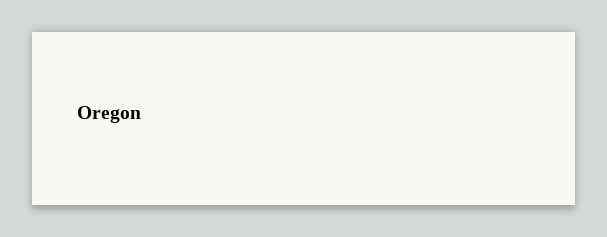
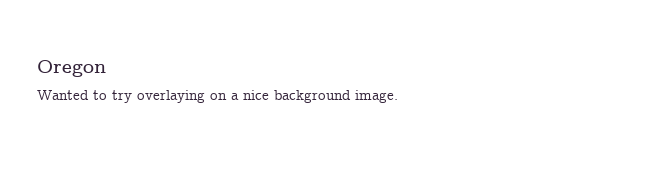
+ Wanted to try overlaying on a nice background image.

